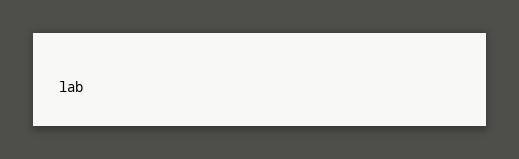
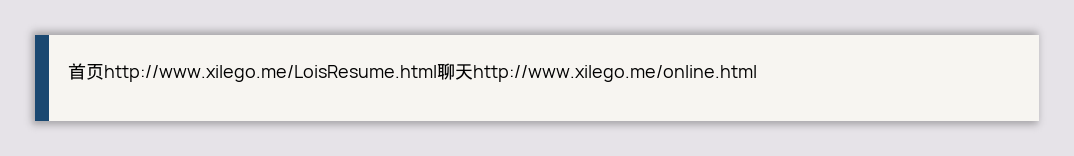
- lab
+ 首页http://www.xilego.me/LoisResume.html聊天http://www.xilego.me/online.html

